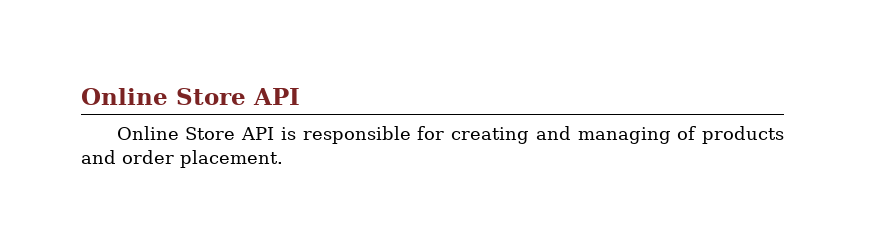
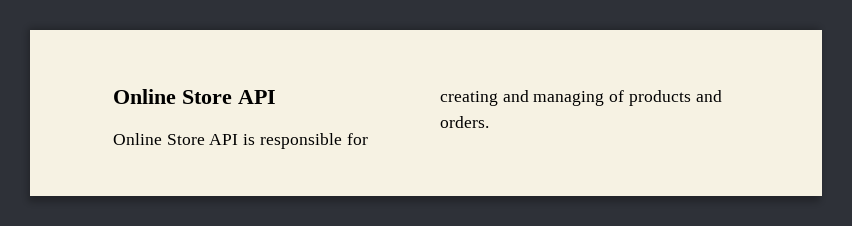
- Online Store API is responsible for creating and managing of products and order placement.
+ Online Store API is responsible for creating and managing of products and orders.

